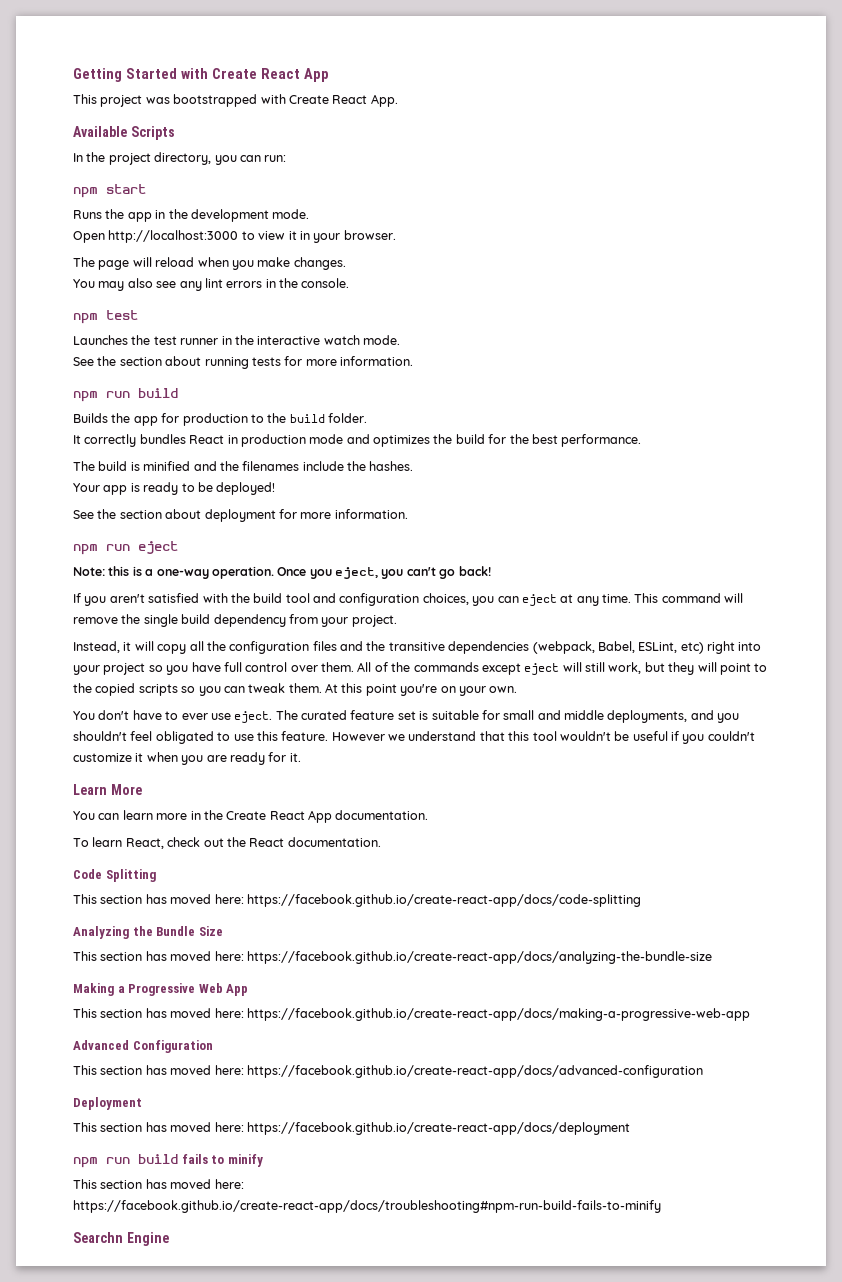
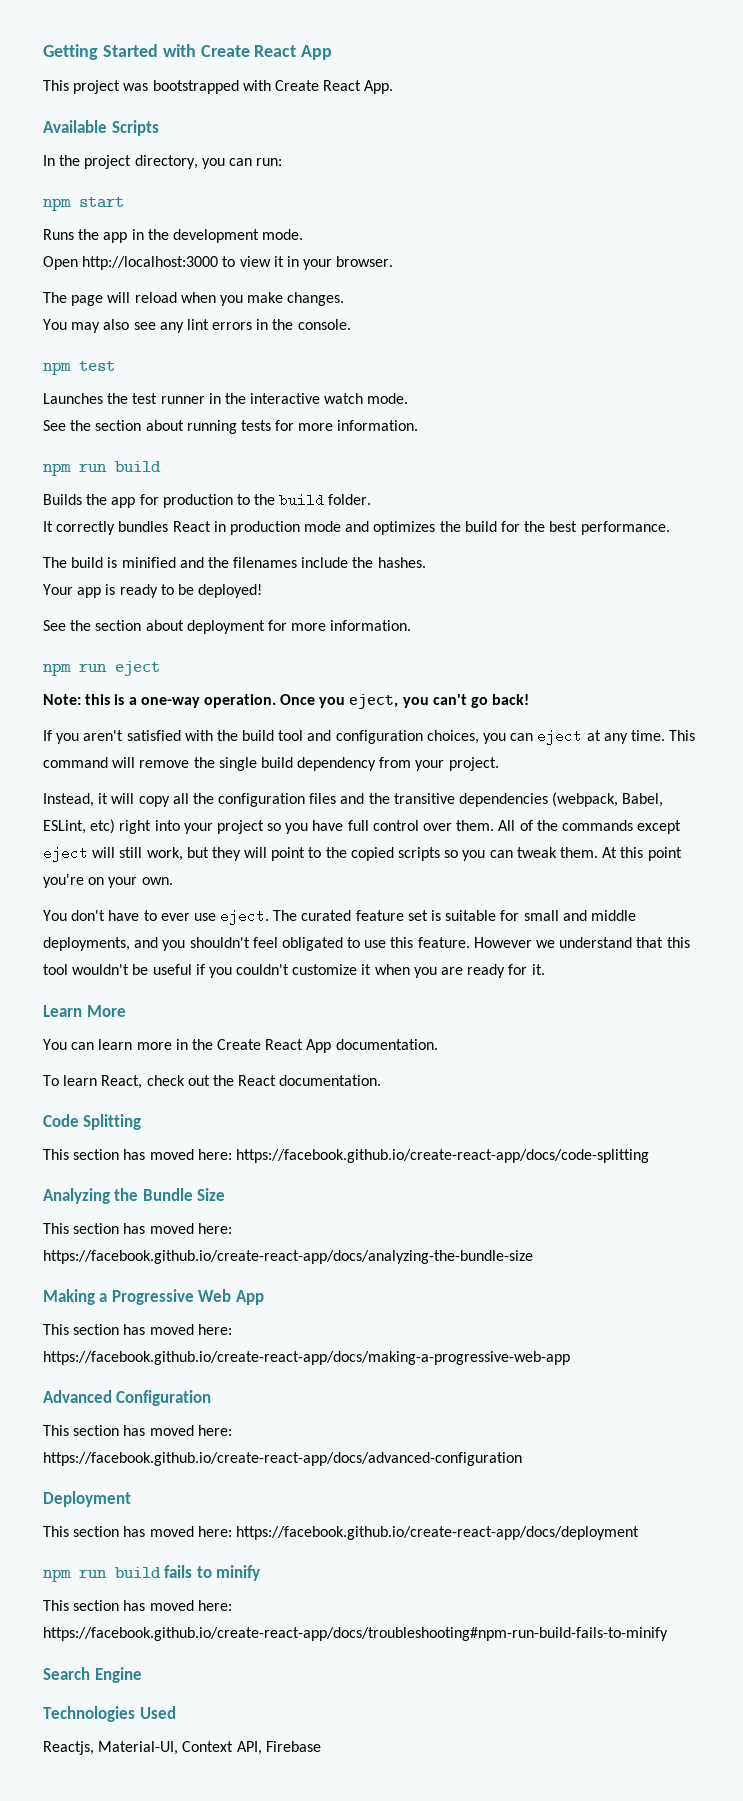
- Searchn Engine
+ Search Engine
+ Technologies Used
+ Reactjs, Material-UI, Context API, Firebase

